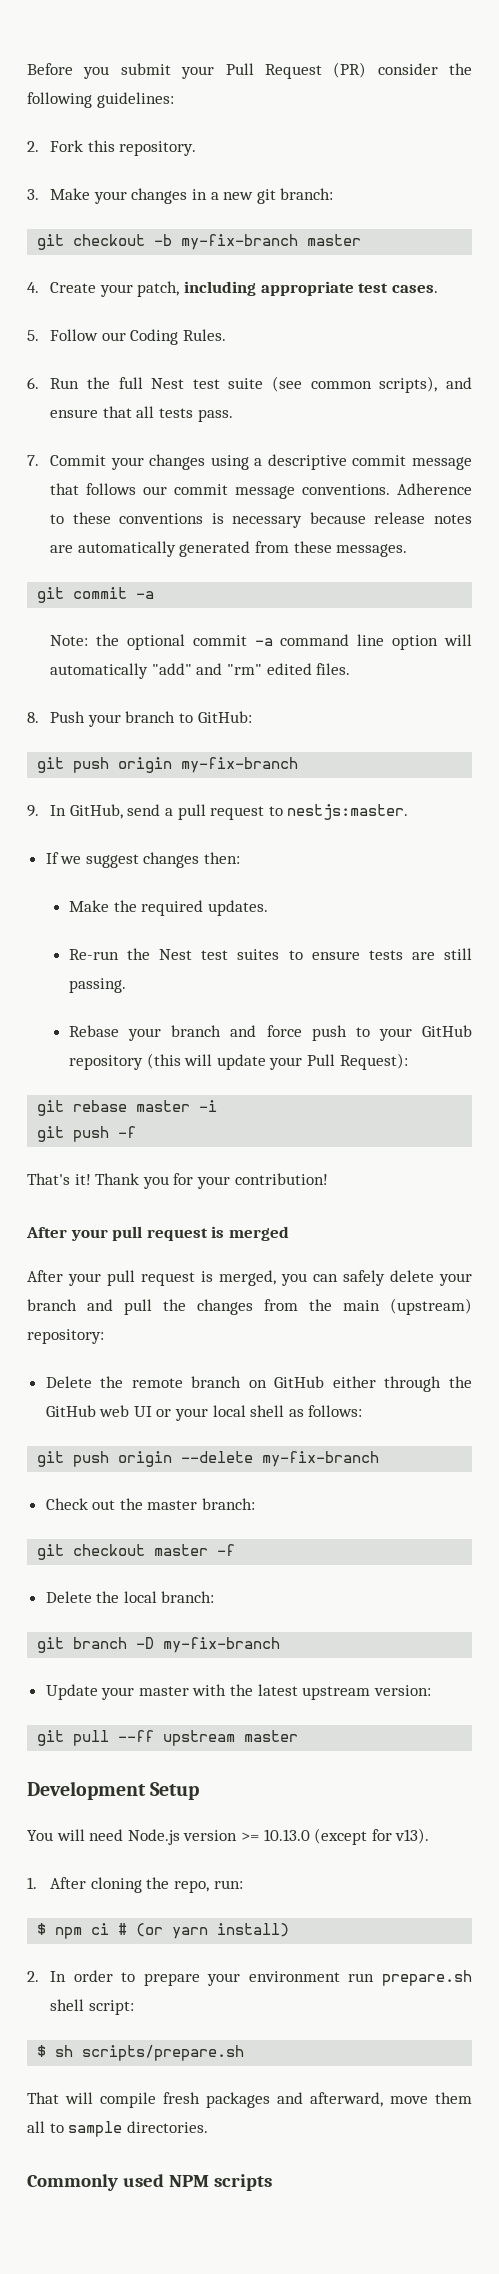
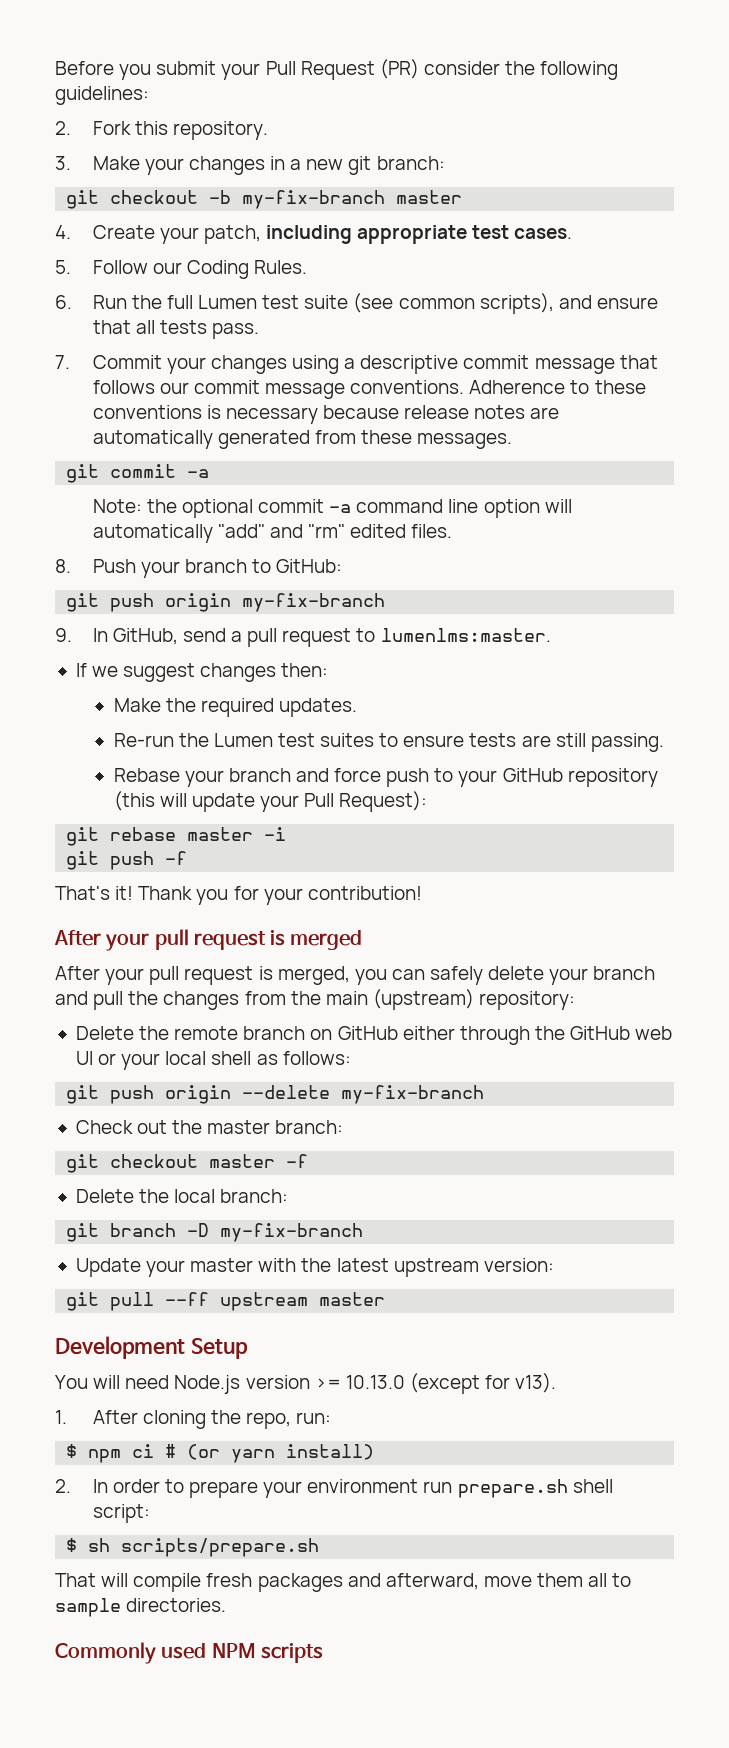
- 6. Run the full Nest test suite (see common scripts), and ensure that all tests pass.
+ 6. Run the full Lumen test suite (see common scripts), and ensure that all tests pass.
- 9. In GitHub, send a pull request to nestjs:master.
+ 9. In GitHub, send a pull request to lumenlms:master.
- Re-run the Nest test suites to ensure tests are still passing.
+ Re-run the Lumen test suites to ensure tests are still passing.

